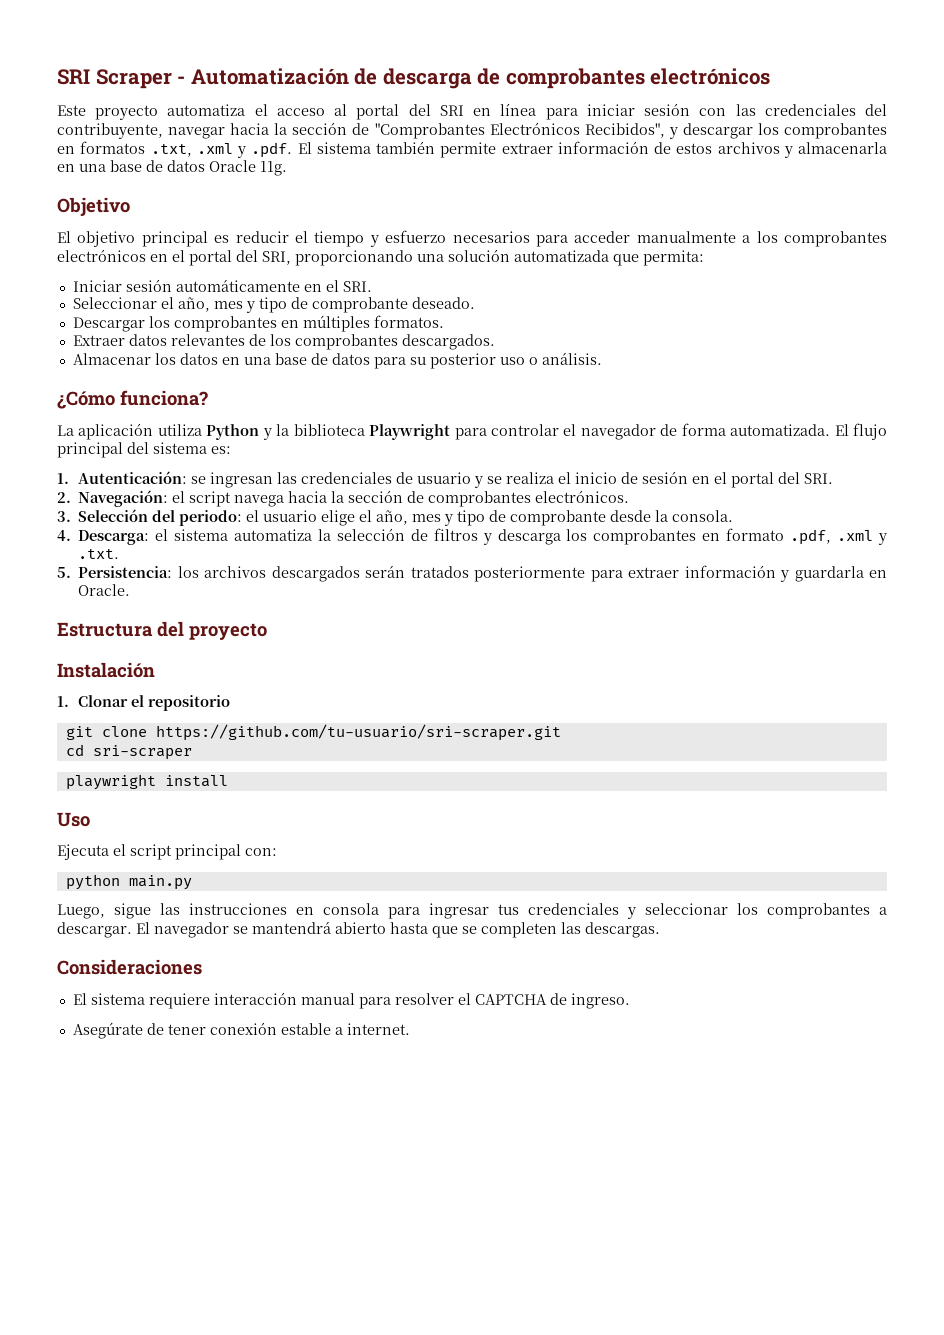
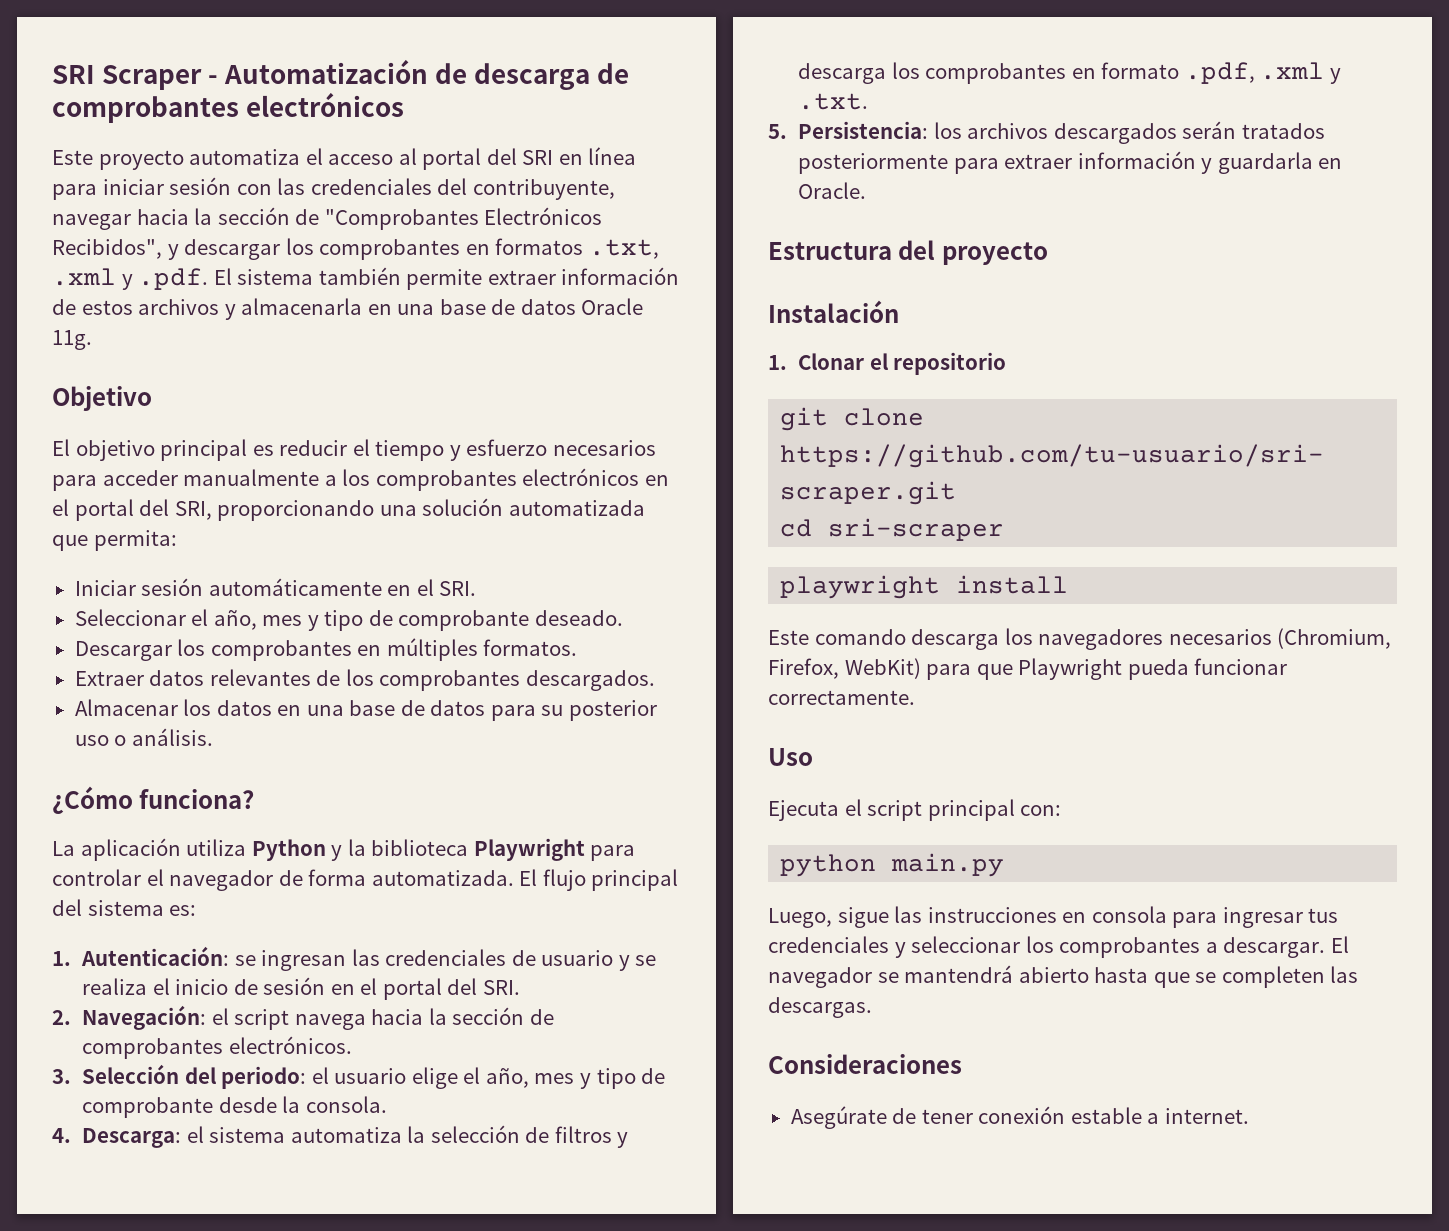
+ Este comando descarga los navegadores necesarios (Chromium, Firefox, WebKit) para que Playwright pueda funcionar correctamente.
- El sistema requiere interacción manual para resolver el CAPTCHA de ingreso.

